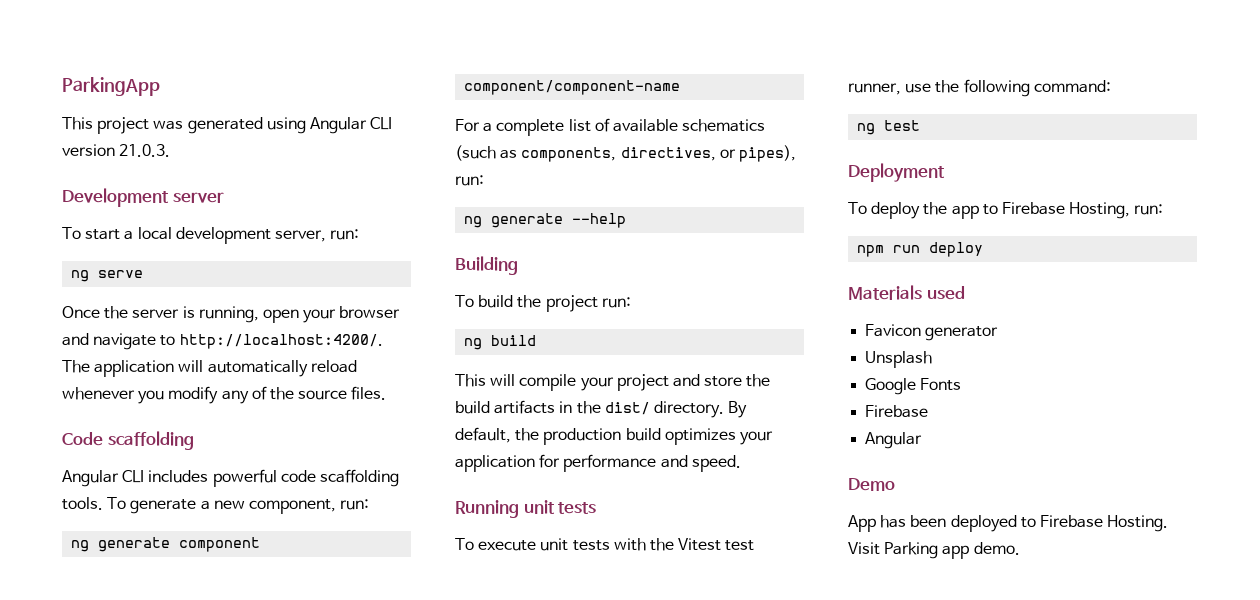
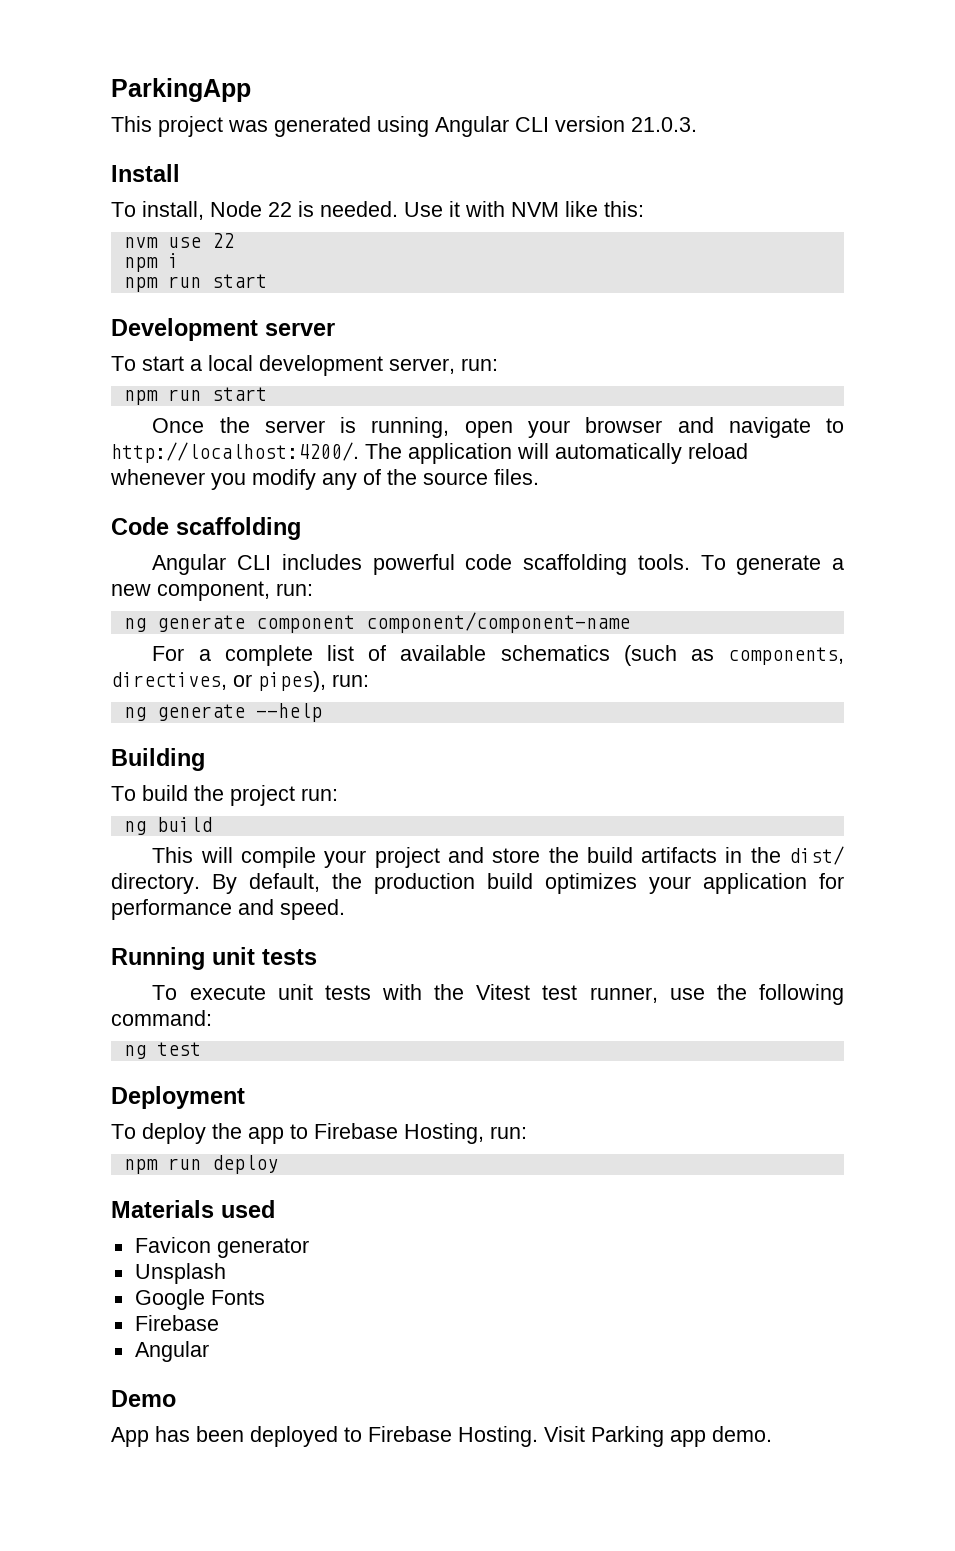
+ Install
+ To install, Node 22 is needed. Use it with NVM like this:
+ nvm use 22
+ npm i
+ npm run start
  To start a local development server, run:
- ng serve
+ npm run start

